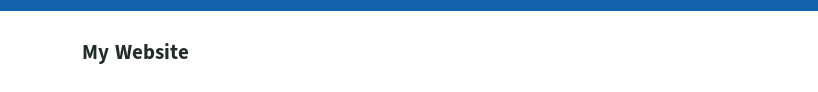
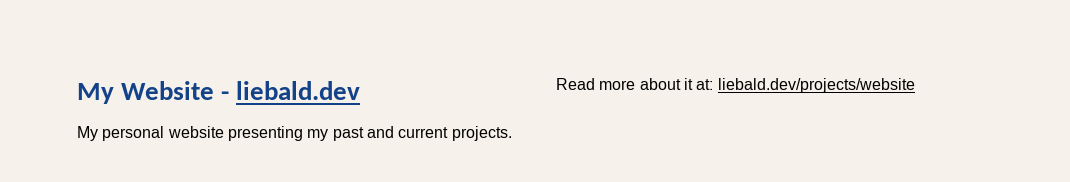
- My Website
+ My Website - liebald.dev
+ My personal website presenting my past and current projects. Read more about it at: liebald.dev/projects/website

